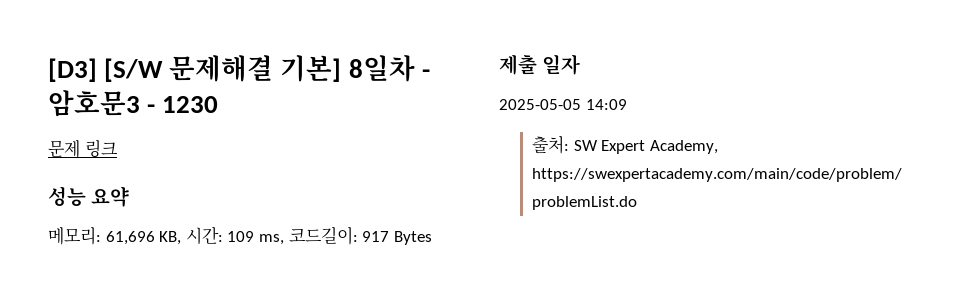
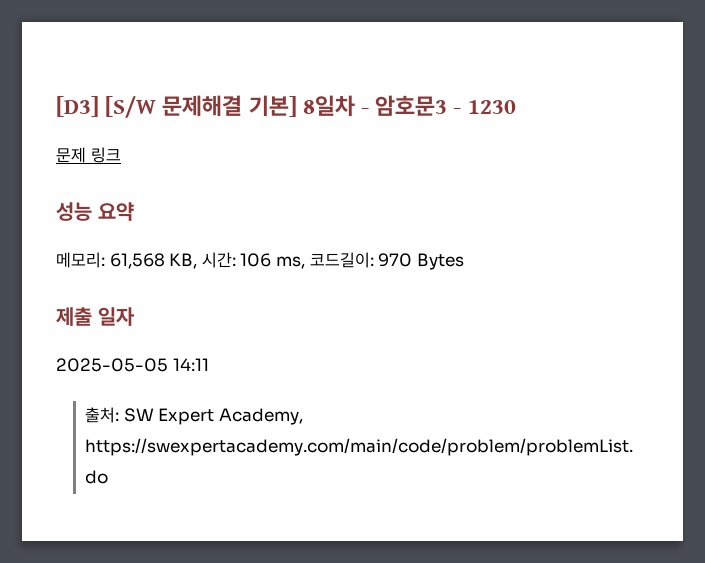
- 메모리: 61,696 KB, 시간: 109 ms, 코드길이: 917 Bytes
+ 메모리: 61,568 KB, 시간: 106 ms, 코드길이: 970 Bytes
- 2025-05-05 14:09
+ 2025-05-05 14:11

